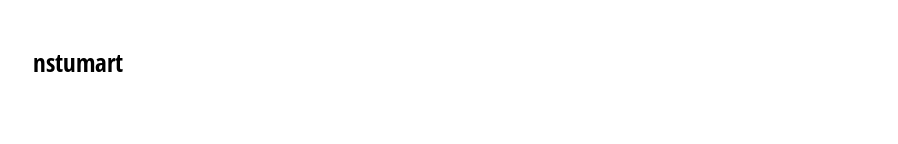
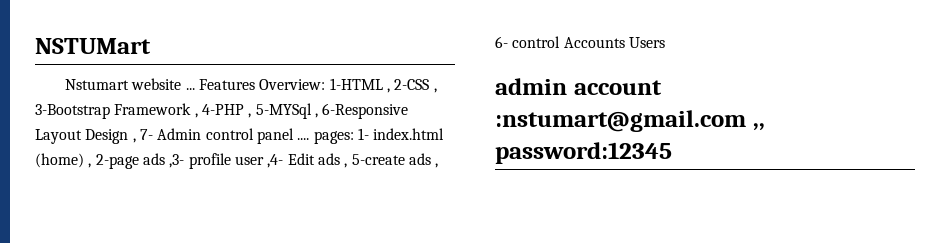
- nstumart
+ NSTUMart
+ Nstumart website ... Features Overview: 1-HTML , 2-CSS , 3-Bootstrap Framework , 4-PHP , 5-MYSql , 6-Responsive Layout Design , 7- Admin control panel .... pages: 1- index.html (home) , 2-page ads ,3- profile user ,4- Edit ads , 5-create ads , 6- control Accounts Users
+ admin account :nstumart@gmail.com ,, password:12345

